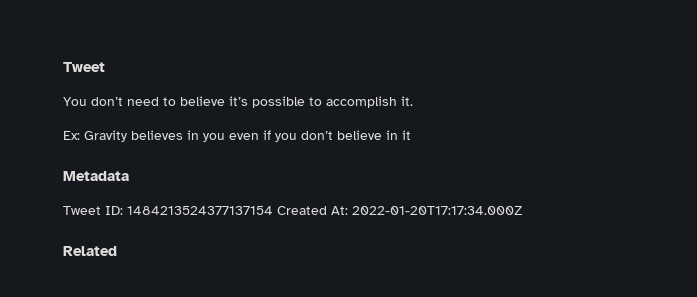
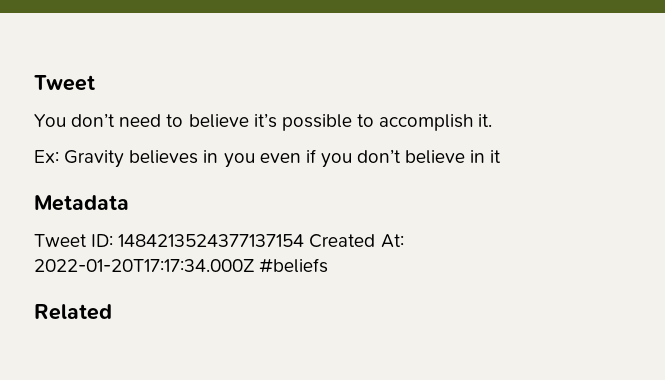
- Tweet ID: 1484213524377137154 Created At: 2022-01-20T17:17:34.000Z
+ Tweet ID: 1484213524377137154 Created At: 2022-01-20T17:17:34.000Z #beliefs

